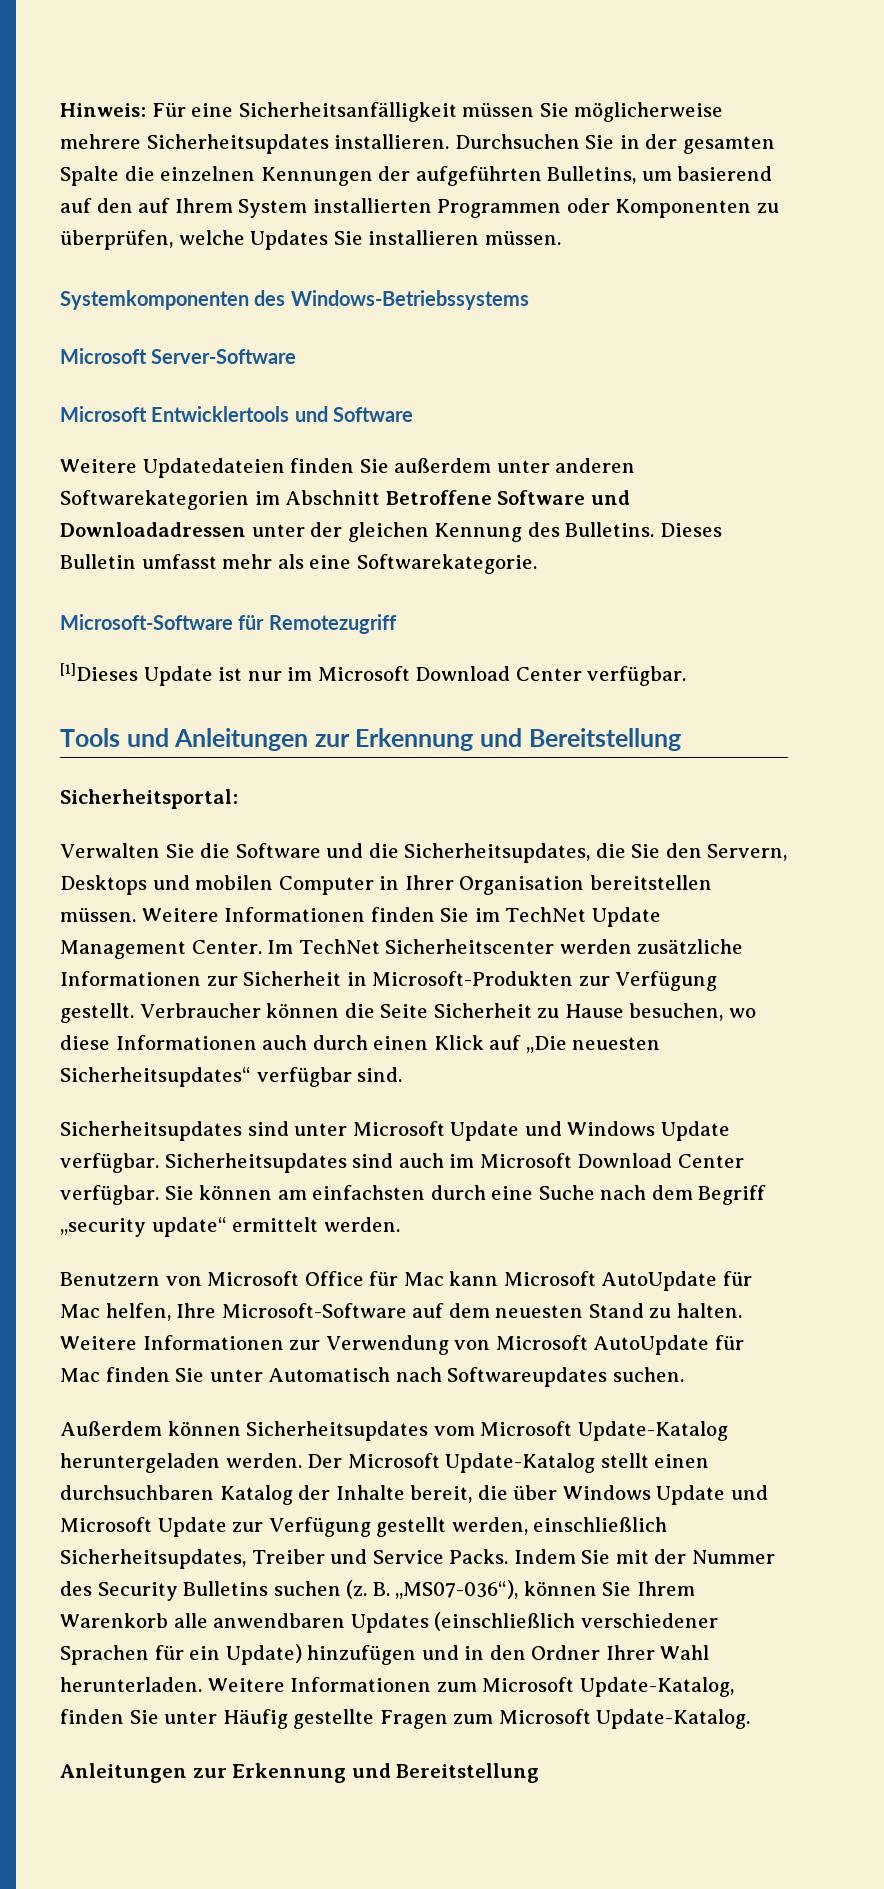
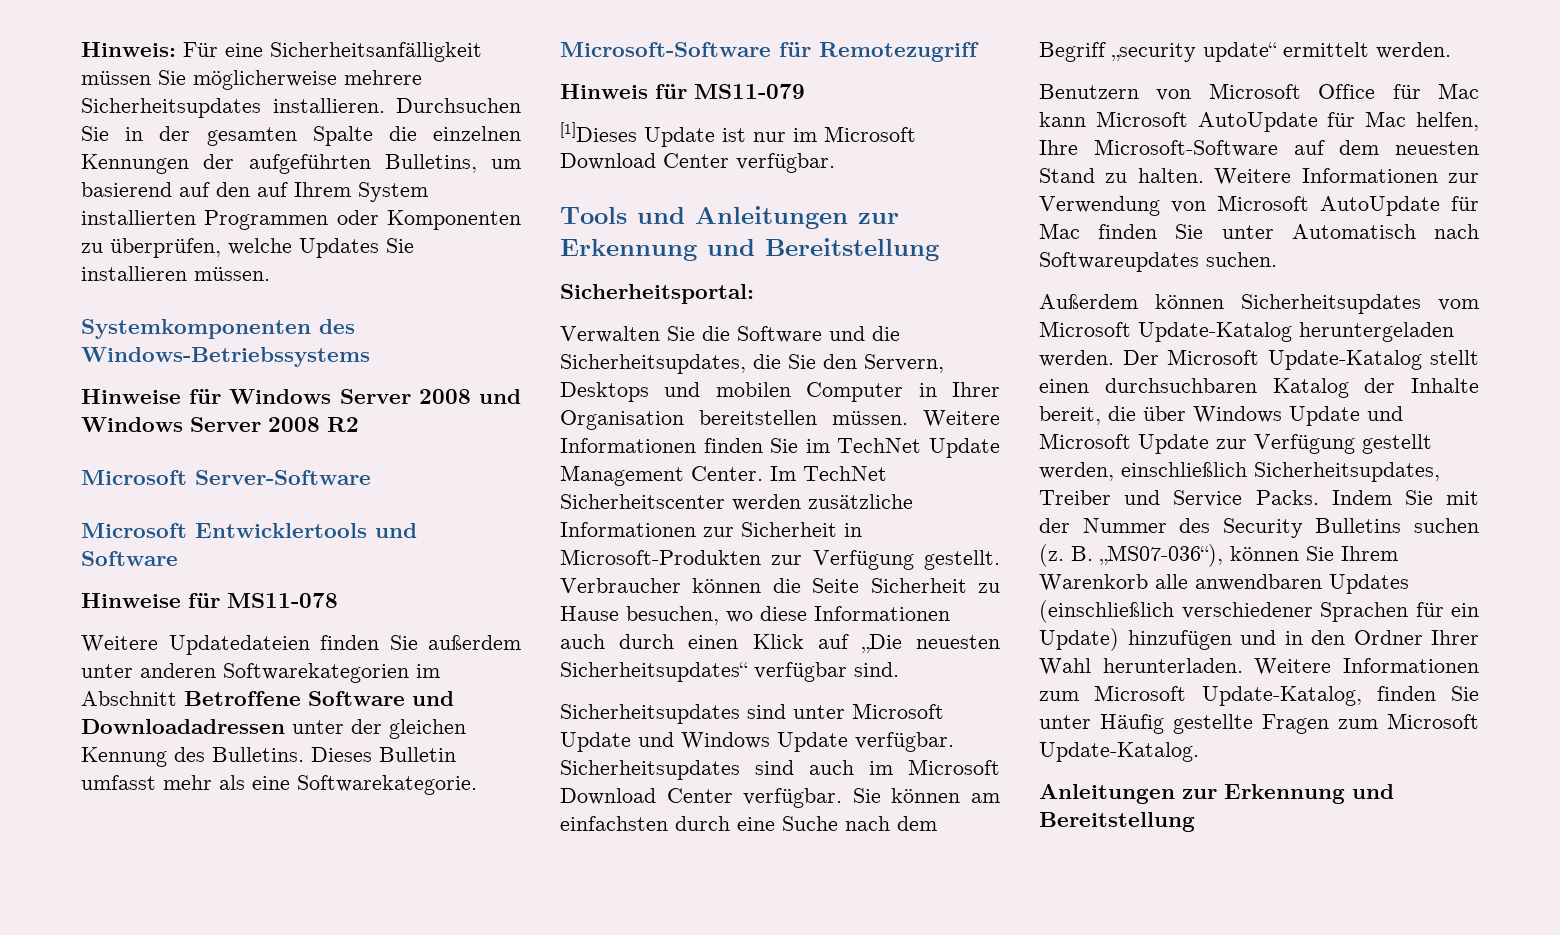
+ Hinweise für Windows Server 2008 und Windows Server 2008 R2
+ Hinweise für MS11-078
+ Hinweis für MS11-079

